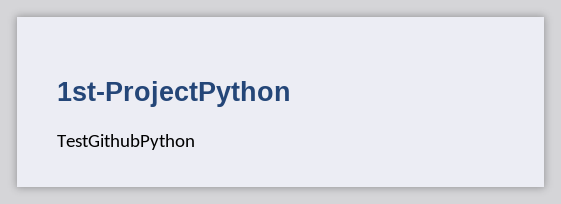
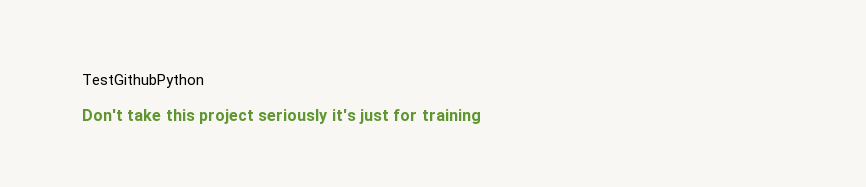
- 1st-ProjectPython
  TestGithubPython
+ Don't take this project seriously it's just for training

